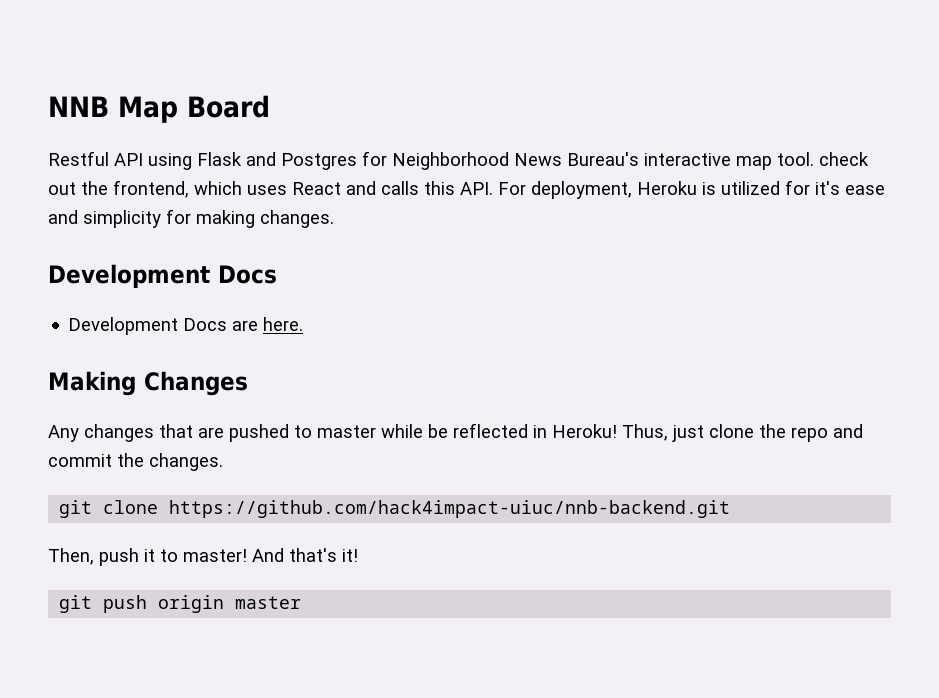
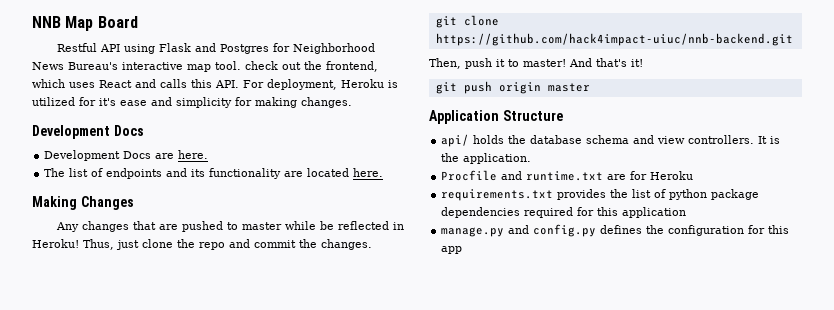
+ The list of endpoints and its functionality are located here.
+ Application Structure
+ api/ holds the database schema and view controllers. It is the application.
+ Procfile and runtime.txt are for Heroku
+ requirements.txt provides the list of python package dependencies required for this application
+ manage.py and config.py defines the configuration for this app

